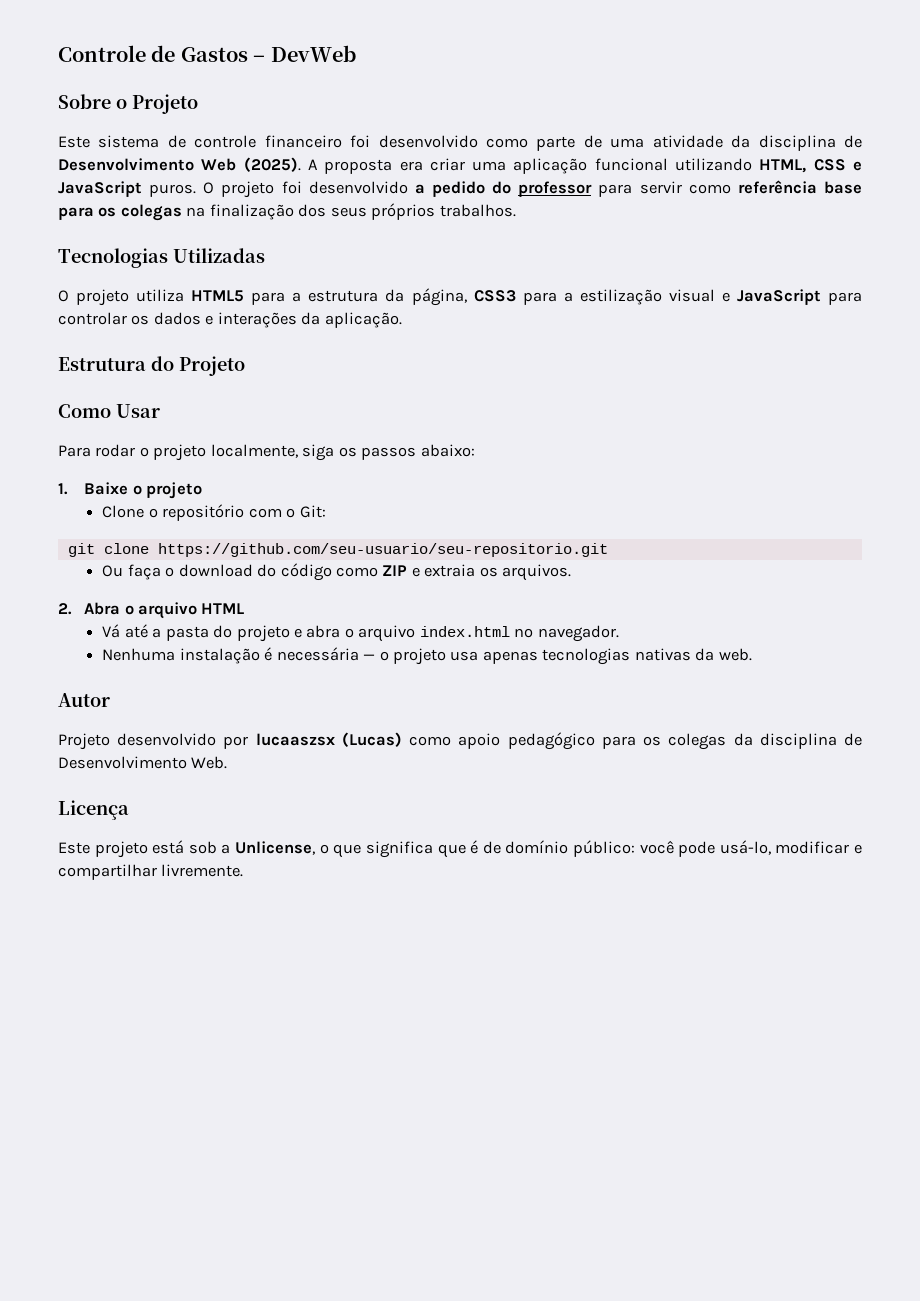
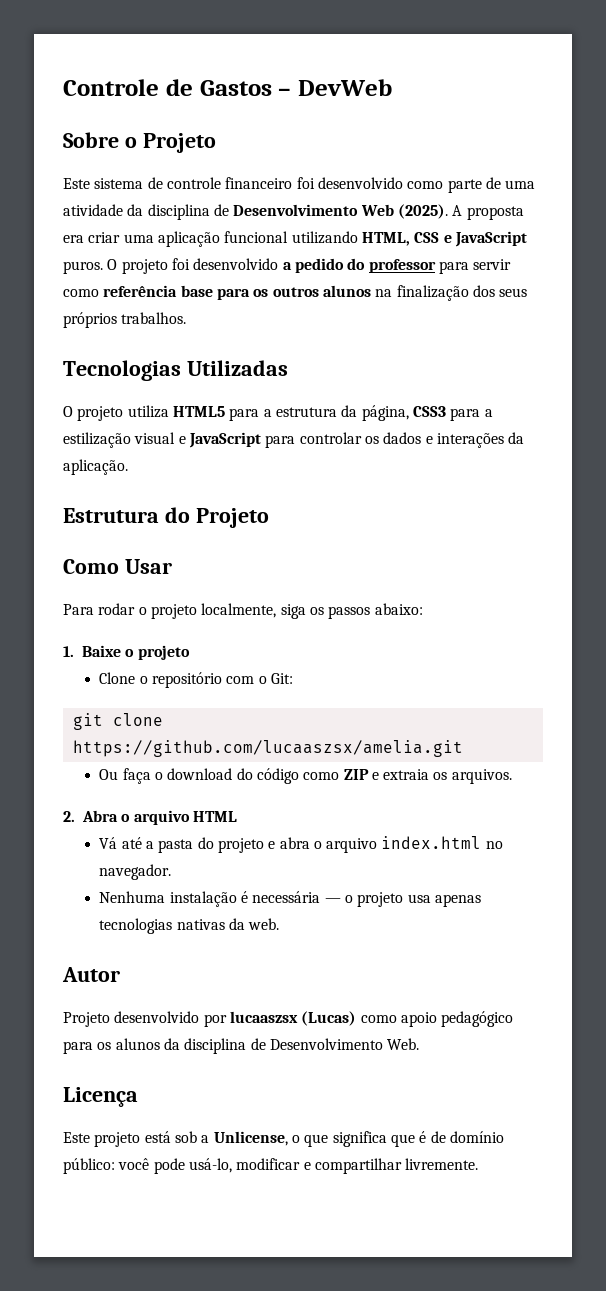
- O projeto foi desenvolvido a pedido do professor para servir como referência base para os colegas na finalização dos seus próprios trabalhos.
+ O projeto foi desenvolvido a pedido do professor para servir como referência base para os outros alunos na finalização dos seus próprios trabalhos.
- git clone https://github.com/seu-usuario/seu-repositorio.git
+ git clone https://github.com/lucaaszsx/amelia.git
- Projeto desenvolvido por lucaaszsx (Lucas) como apoio pedagógico para os colegas da disciplina de Desenvolvimento Web.
+ Projeto desenvolvido por lucaaszsx (Lucas) como apoio pedagógico para os alunos da disciplina de Desenvolvimento Web.

